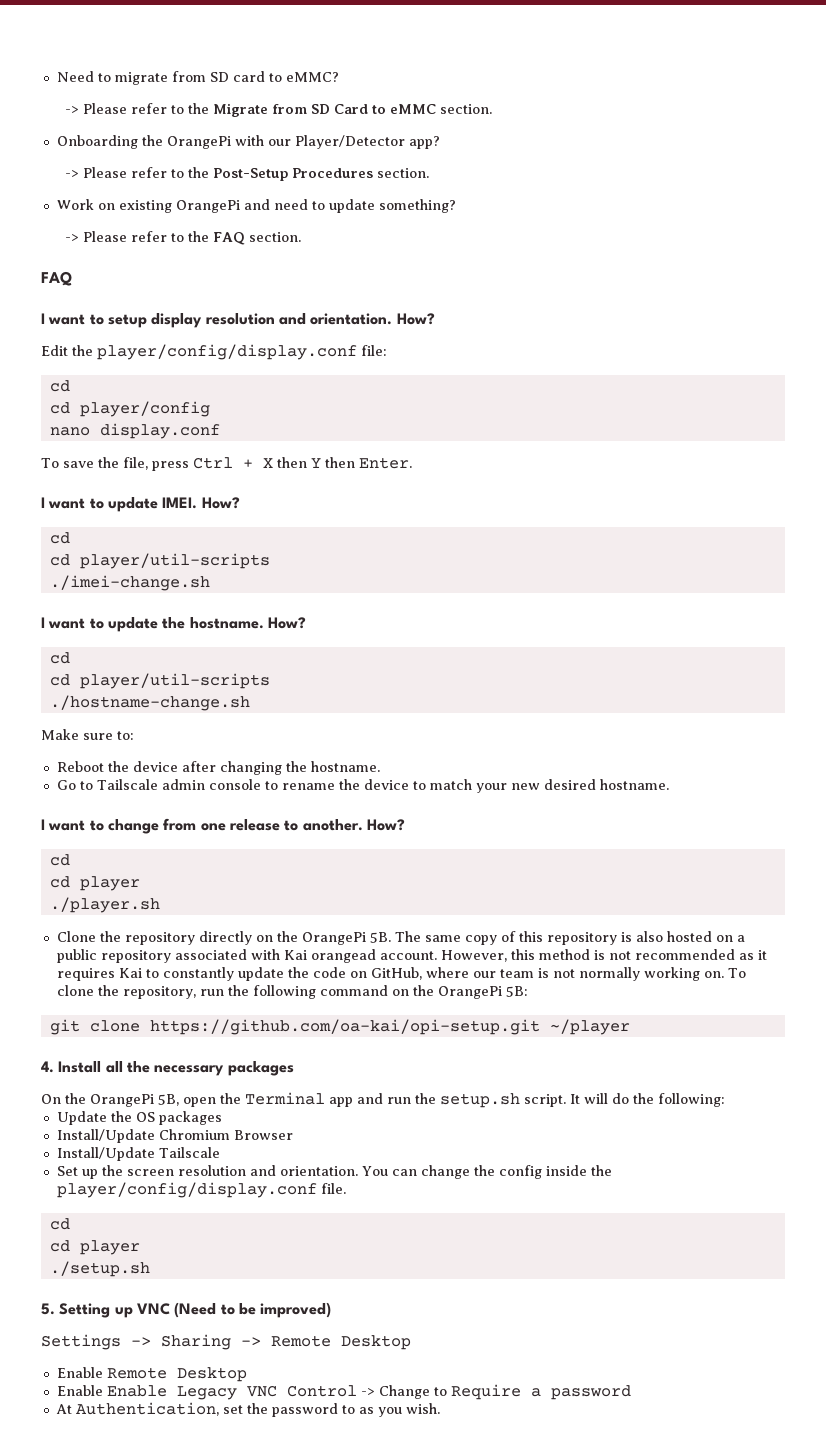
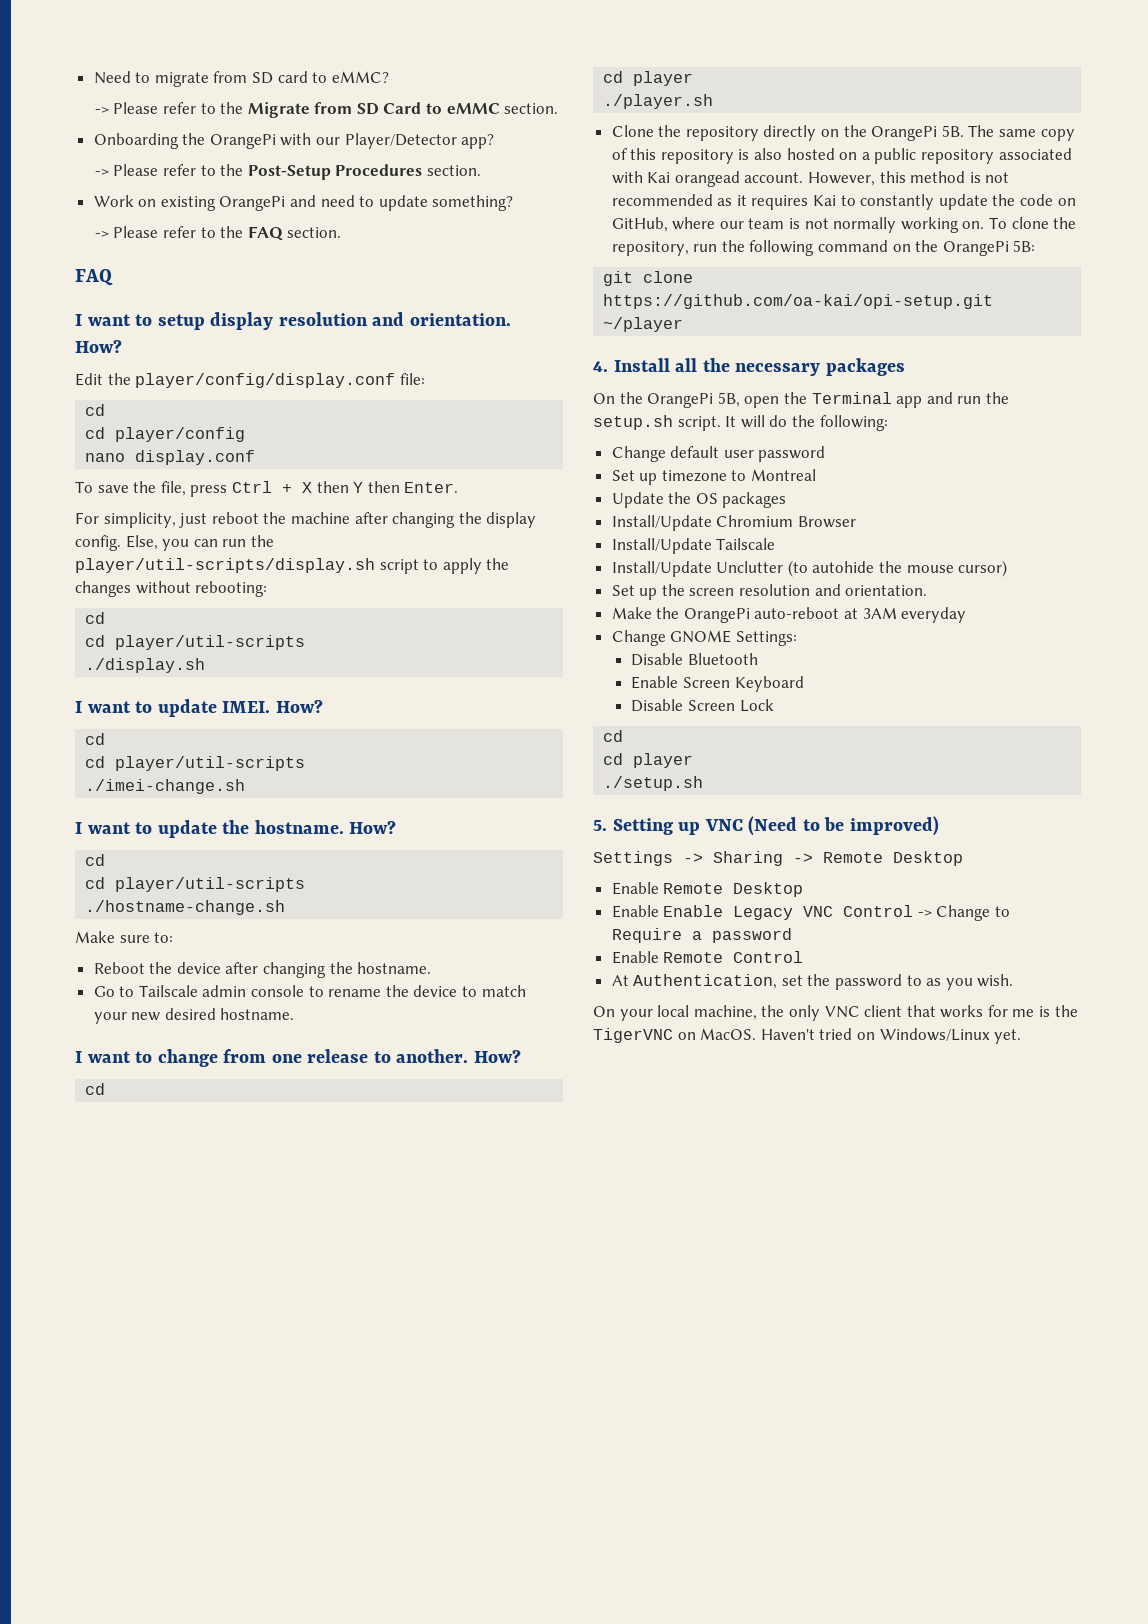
+ For simplicity, just reboot the machine after changing the display config. Else, you can run the player/util-scripts/display.sh script to apply the changes without rebooting:
+ cd
+ cd player/util-scripts
+ ./display.sh
+ Change default user password
+ Set up timezone to Montreal
+ Install/Update Unclutter (to autohide the mouse cursor)
- Set up the screen resolution and orientation. You can change the config inside the player/config/display.conf file.
+ Set up the screen resolution and orientation.
+ Make the OrangePi auto-reboot at 3AM everyday
+ Change GNOME Settings:
+ Disable Bluetooth
+ Enable Screen Keyboard
+ Disable Screen Lock
+ Enable Remote Control
+ On your local machine, the only VNC client that works for me is the TigerVNC on MacOS. Haven't tried on Windows/Linux yet.

